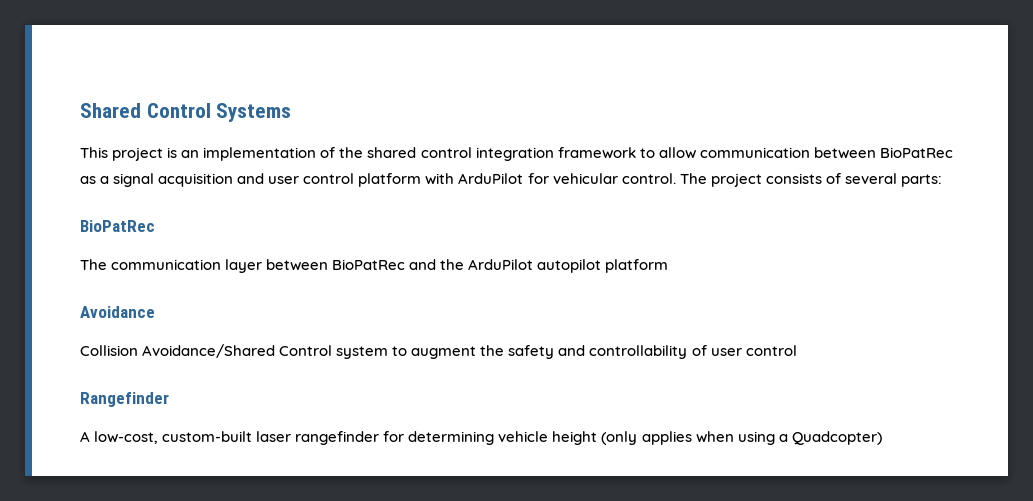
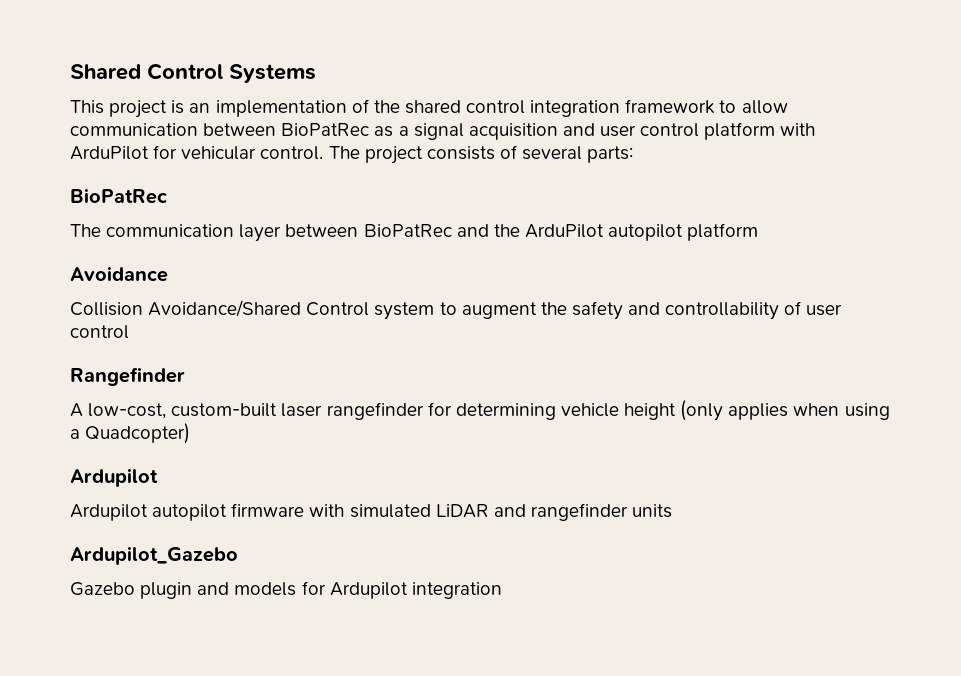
  A low-cost, custom-built laser rangefinder for determining vehicle height (only applies when using a Quadcopter)
+ Ardupilot
+ Ardupilot autopilot firmware with simulated LiDAR and rangefinder units
+ Ardupilot_Gazebo
+ Gazebo plugin and models for Ardupilot integration

